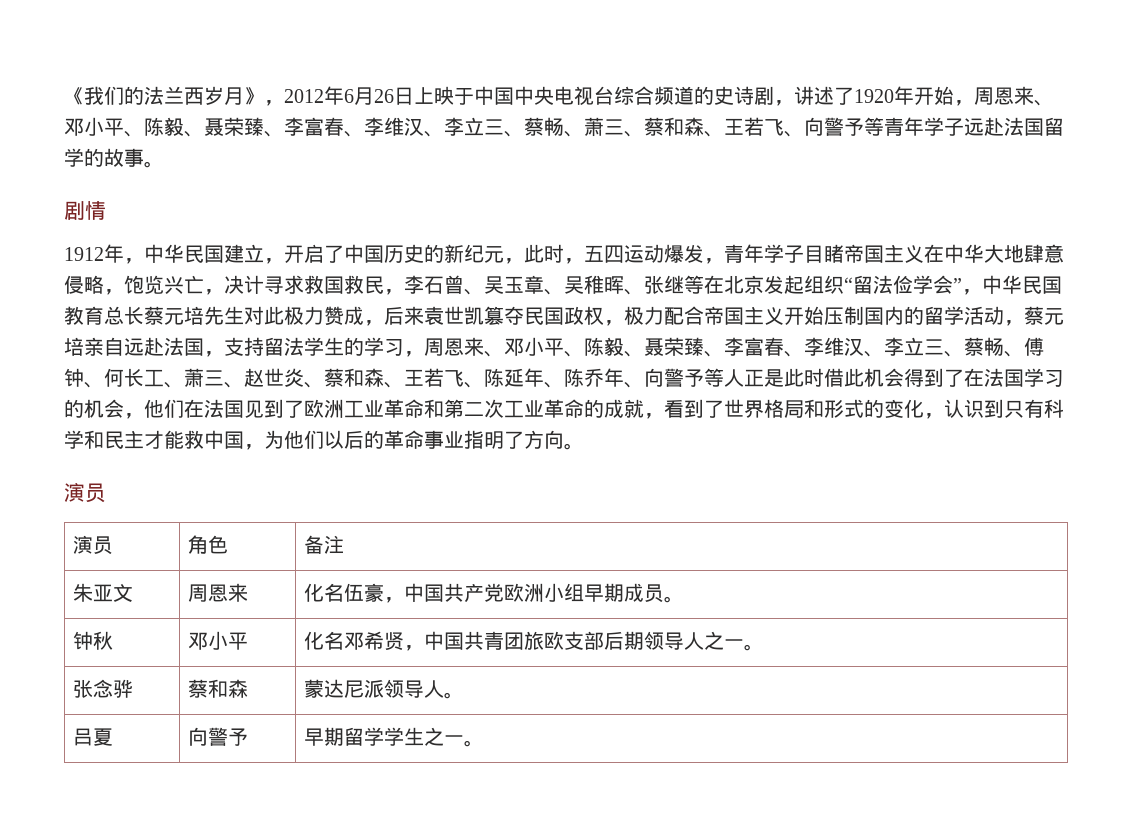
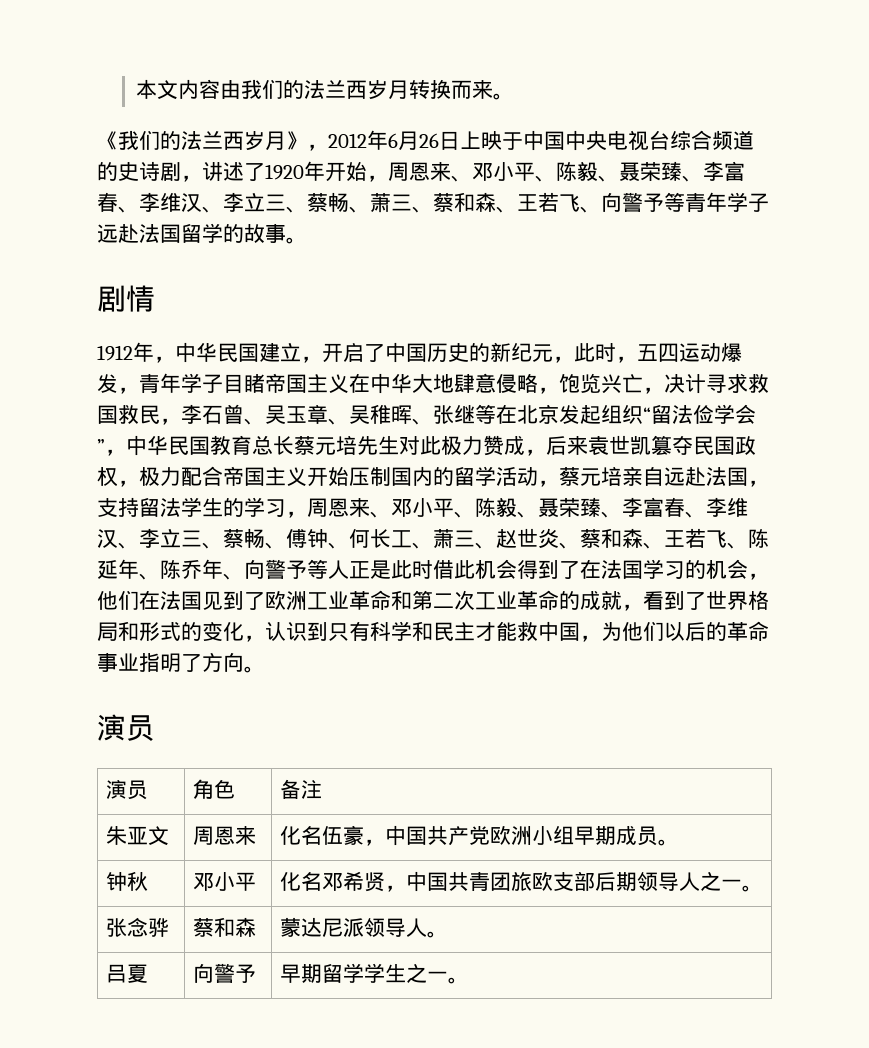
+ 本文内容由我们的法兰西岁月转换而来。

